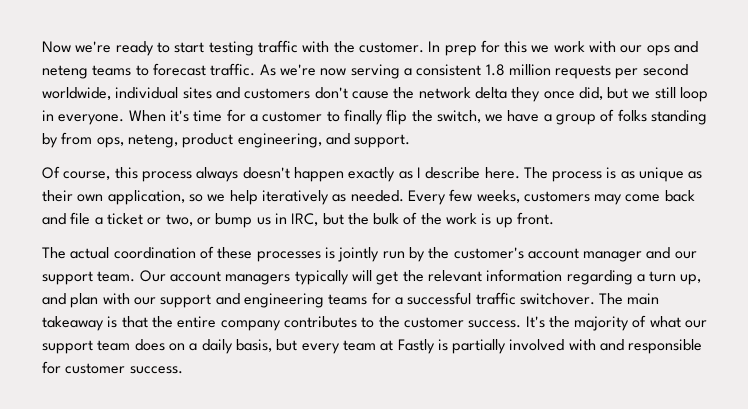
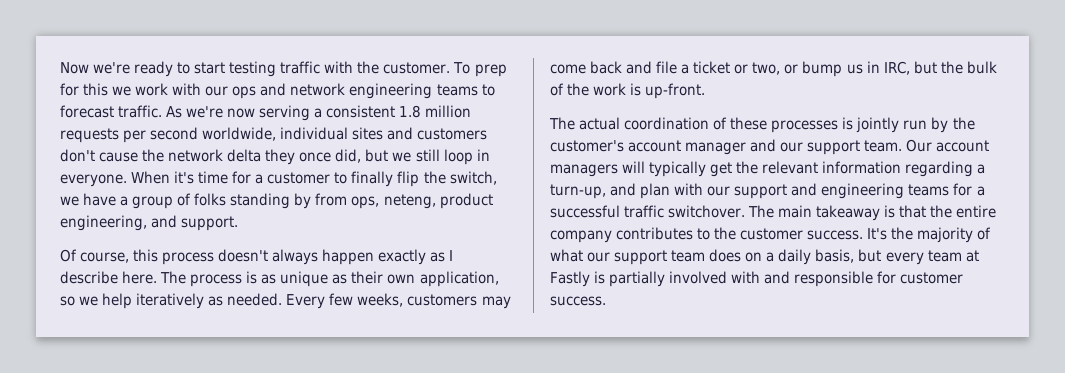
- In prep for this we work with our ops and neteng teams to forecast traffic.
+ To prep for this we work with our ops and network engineering teams to forecast traffic.
- Of course, this process always doesn't happen exactly as I describe here.
+ Of course, this process doesn't always happen exactly as I describe here.
- Every few weeks, customers may come back and file a ticket or two, or bump us in IRC, but the bulk of the work is up front.
+ Every few weeks, customers may come back and file a ticket or two, or bump us in IRC, but the bulk of the work is up-front.
- Our account managers typically will get the relevant information regarding a turn up, and plan with our support and engineering teams for a successful traffic switchover.
+ Our account managers will typically get the relevant information regarding a turn-up, and plan with our support and engineering teams for a successful traffic switchover.

